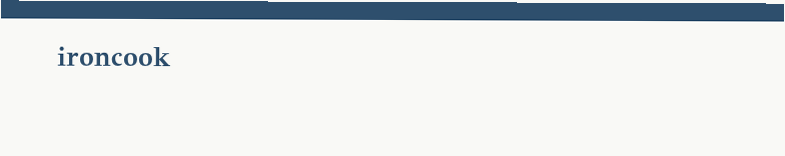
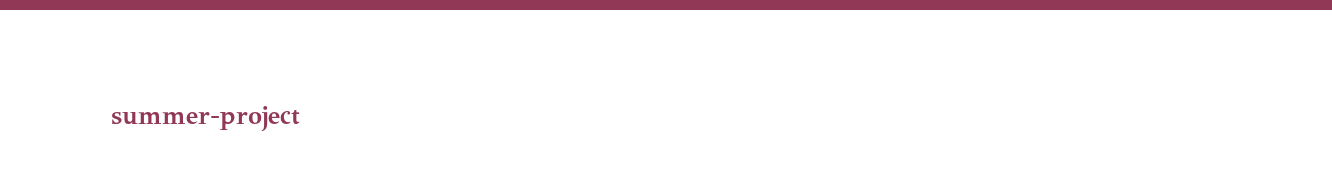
- ironcook
+ summer-project

